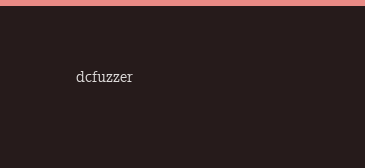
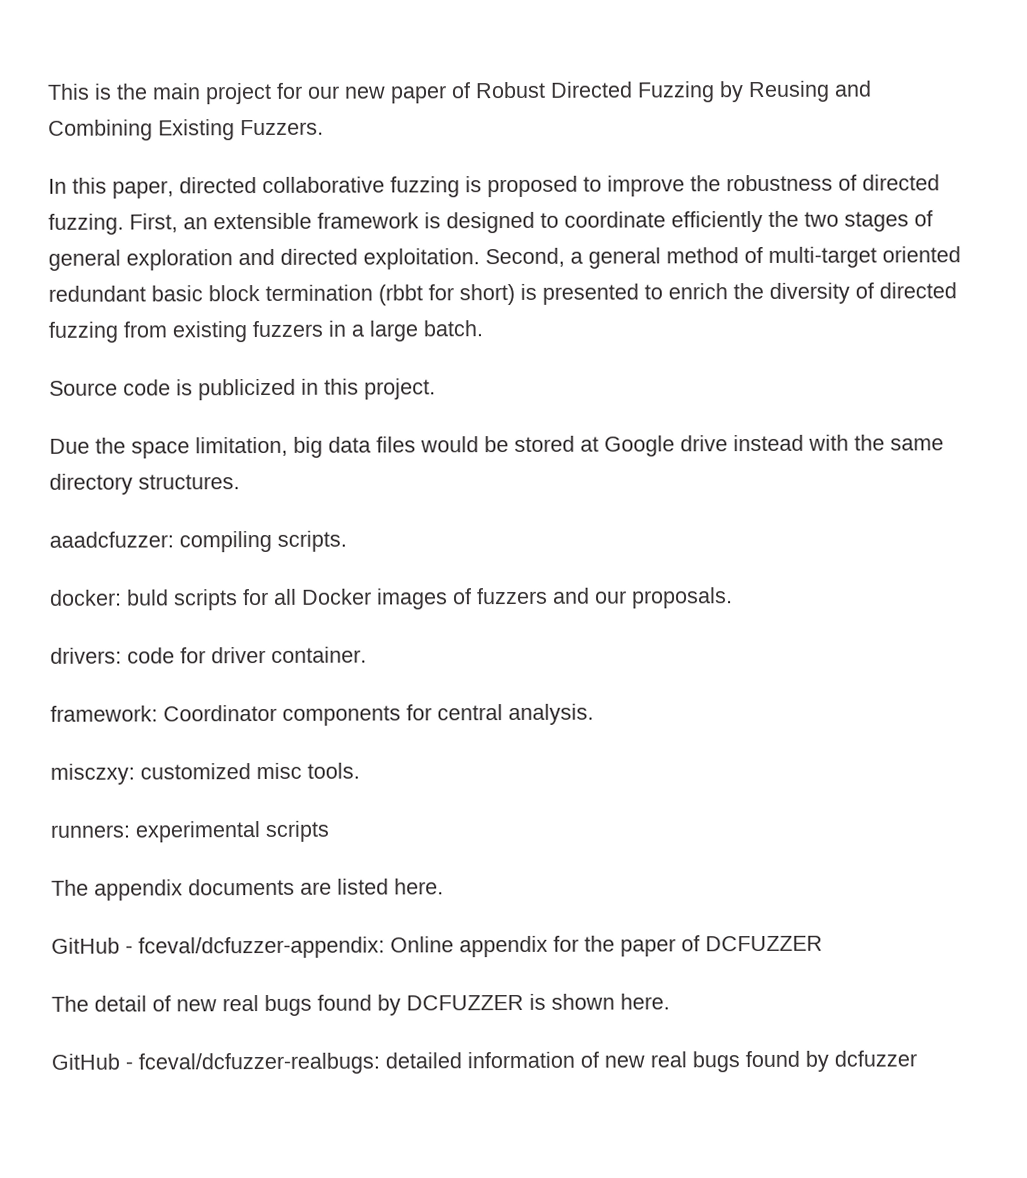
- dcfuzzer
+ This is the main project for our new paper of Robust Directed Fuzzing by Reusing and Combining Existing Fuzzers.
+ In this paper, directed collaborative fuzzing is proposed to improve the robustness of directed fuzzing. First, an extensible framework is designed to coordinate efficiently the two stages of general exploration and directed exploitation. Second, a general method of multi-target oriented redundant basic block termination (rbbt for short) is presented to enrich the diversity of directed fuzzing from existing fuzzers in a large batch.
+ Source code is publicized in this project.
+ Due the space limitation, big data files would be stored at Google drive instead with the same directory structures.
+ aaadcfuzzer: compiling scripts.
+ docker: buld scripts for all Docker images of fuzzers and our proposals.
+ drivers: code for driver container.
+ framework: Coordinator components for central analysis.
+ misczxy: customized misc tools.
+ runners: experimental scripts
+ The appendix documents are listed here.
+ GitHub - fceval/dcfuzzer-appendix: Online appendix for the paper of DCFUZZER
+ The detail of new real bugs found by DCFUZZER is shown here.
+ GitHub - fceval/dcfuzzer-realbugs: detailed information of new real bugs found by dcfuzzer

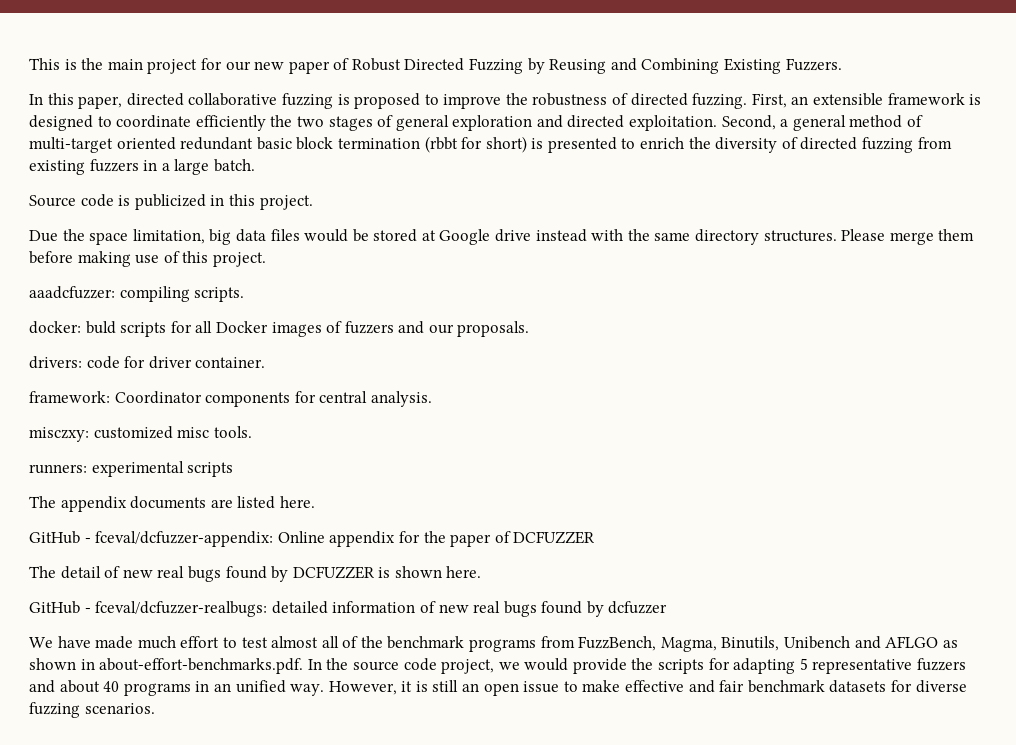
+ Please merge them before making use of this project.
+ We have made much effort to test almost all of the benchmark programs from FuzzBench, Magma, Binutils, Unibench and AFLGO as shown in about-effort-benchmarks.pdf. In the source code project, we would provide the scripts for adapting 5 representative fuzzers and about 40 programs in an unified way. However, it is still an open issue to make effective and fair benchmark datasets for diverse fuzzing scenarios.

